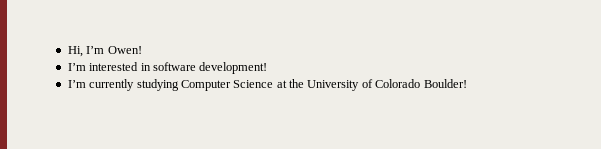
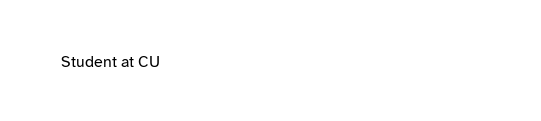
- Hi, I’m Owen!
- I’m interested in software development!
- I’m currently studying Computer Science at the University of Colorado Boulder!
+ Student at CU

